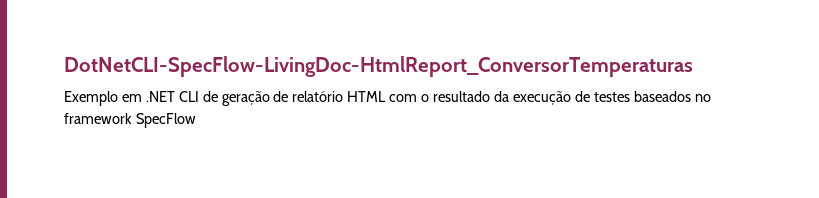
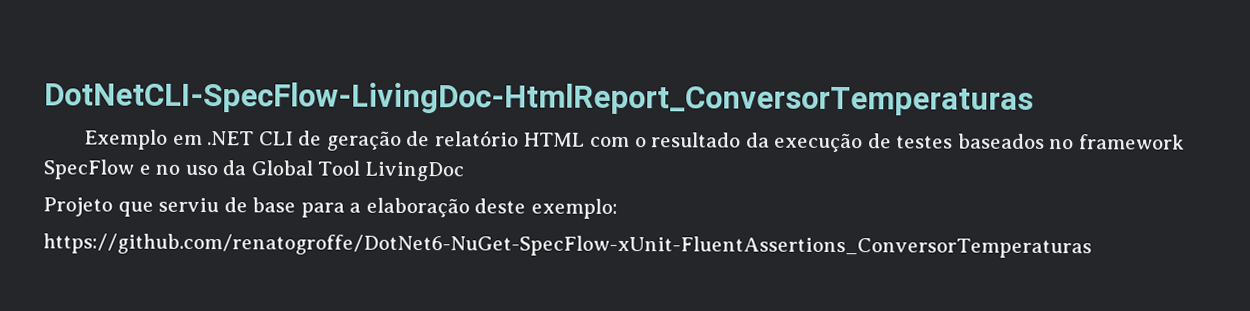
- Exemplo em .NET CLI de geração de relatório HTML com o resultado da execução de testes baseados no framework SpecFlow
+ Exemplo em .NET CLI de geração de relatório HTML com o resultado da execução de testes baseados no framework SpecFlow e no uso da Global Tool LivingDoc
+ Projeto que serviu de base para a elaboração deste exemplo:
+ https://github.com/renatogroffe/DotNet6-NuGet-SpecFlow-xUnit-FluentAssertions_ConversorTemperaturas

